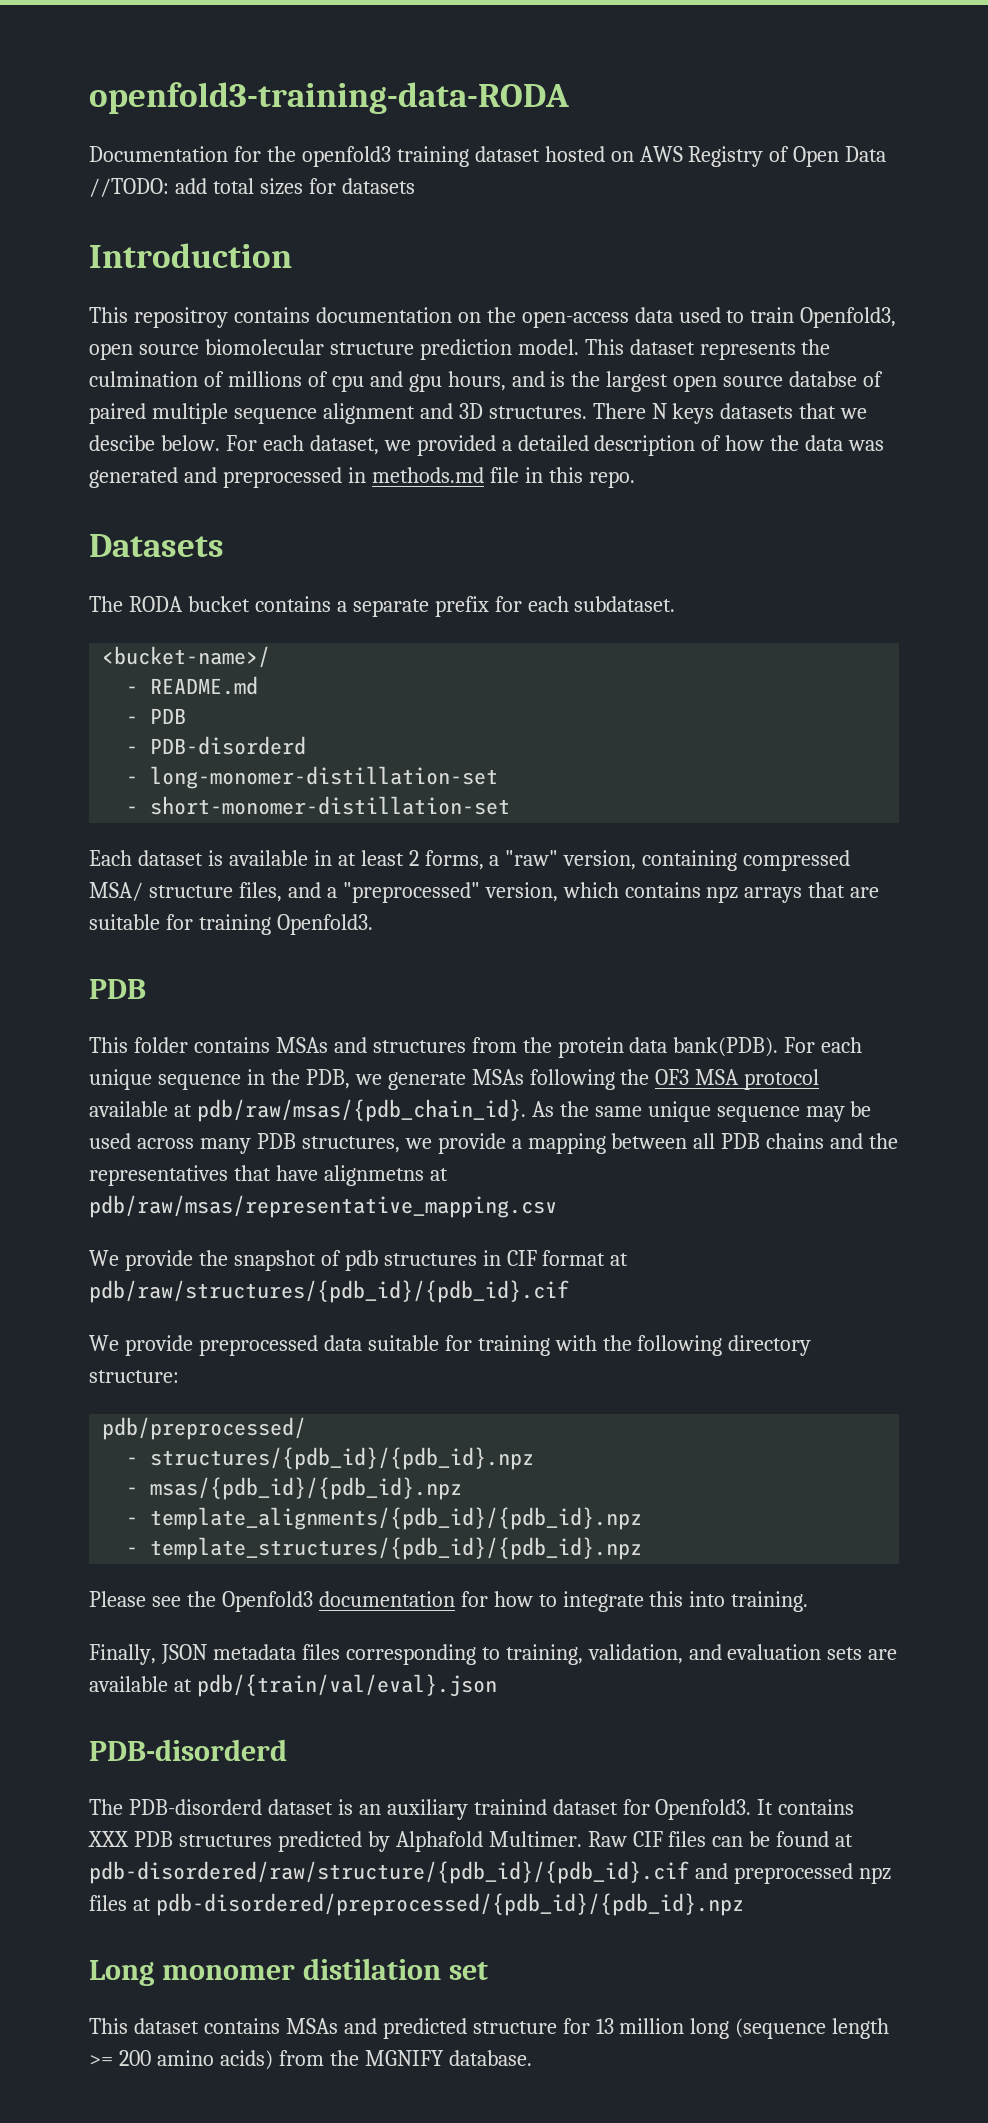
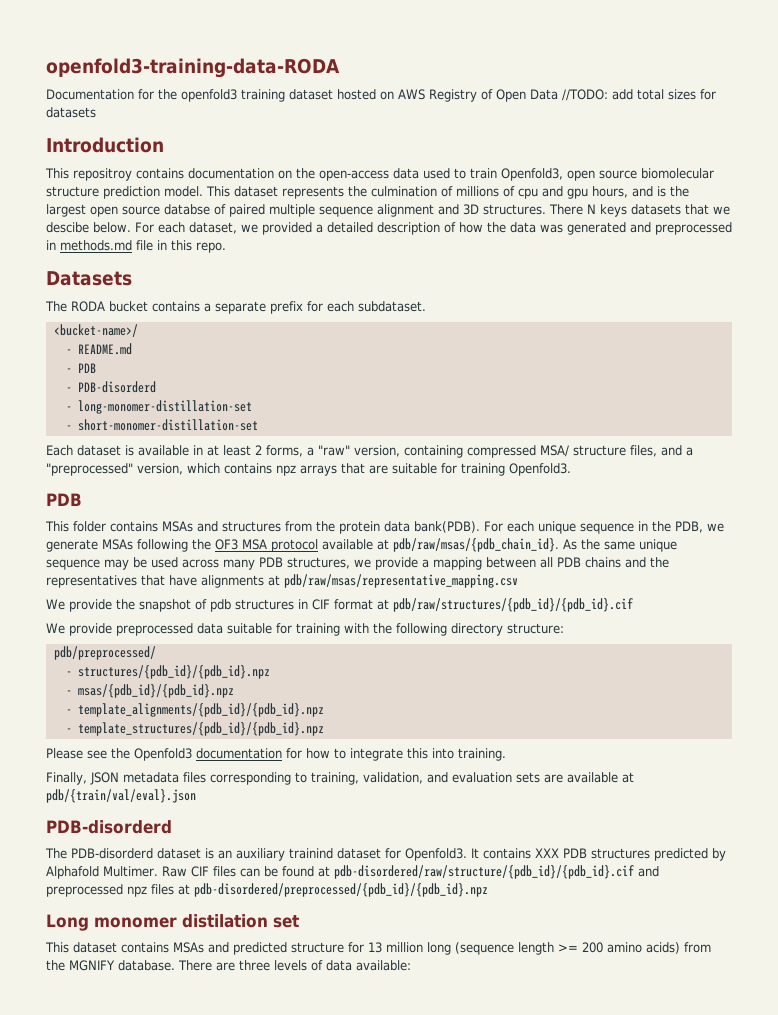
- As the same unique sequence may be used across many PDB structures, we provide a mapping between all PDB chains and the representatives that have alignmetns at pdb/raw/msas/representative_mapping.csv
+ As the same unique sequence may be used across many PDB structures, we provide a mapping between all PDB chains and the representatives that have alignments at pdb/raw/msas/representative_mapping.csv
+ There are three levels of data available:

